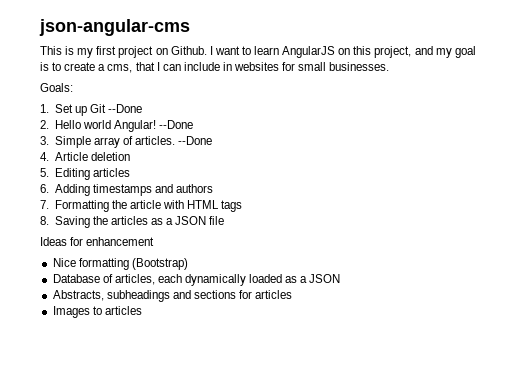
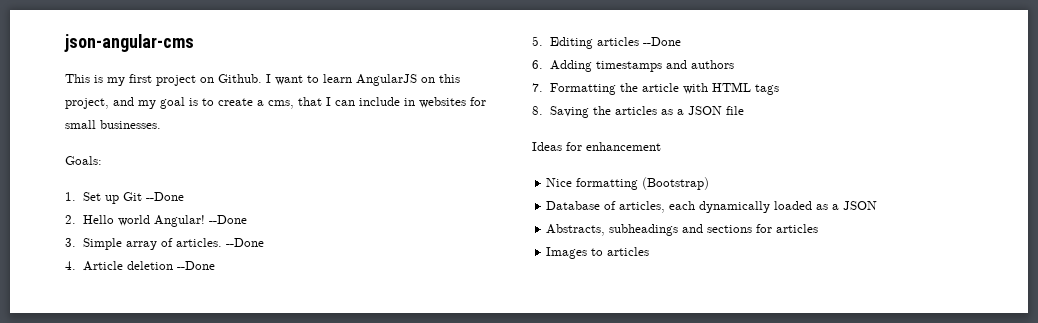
- 4. Article deletion
+ 4. Article deletion --Done
- 5. Editing articles
+ 5. Editing articles --Done

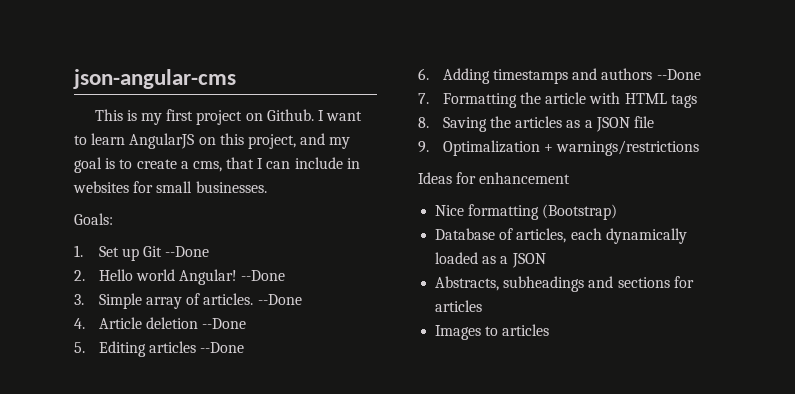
- 6. Adding timestamps and authors
+ 6. Adding timestamps and authors --Done
+ 9. Optimalization + warnings/restrictions

